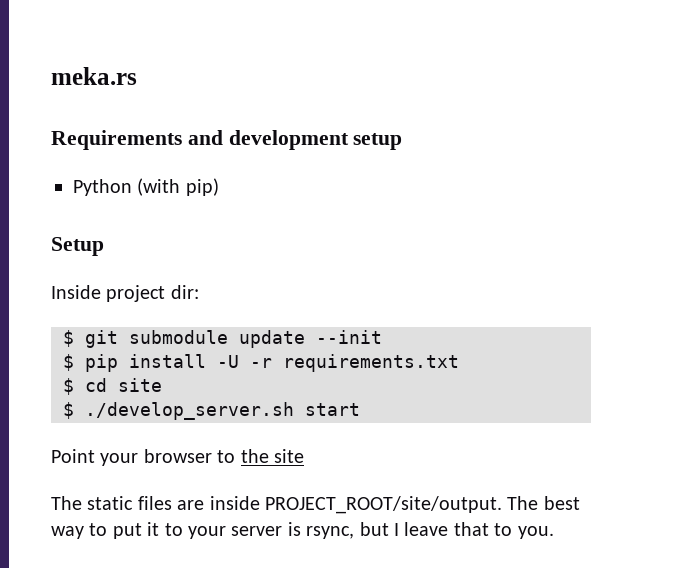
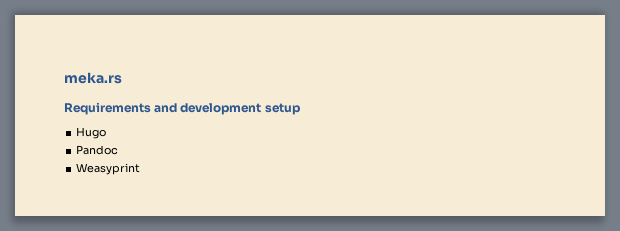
- Python (with pip)
- Setup
- Inside project dir:
- $ git submodule update --init
- $ pip install -U -r requirements.txt
- $ cd site
- $ ./develop_server.sh start
- Point your browser to the site
- The static files are inside PROJECT_ROOT/site/output. The best way to put it to your server is rsync, but I leave that to you.
+ Hugo
+ Pandoc
+ Weasyprint

